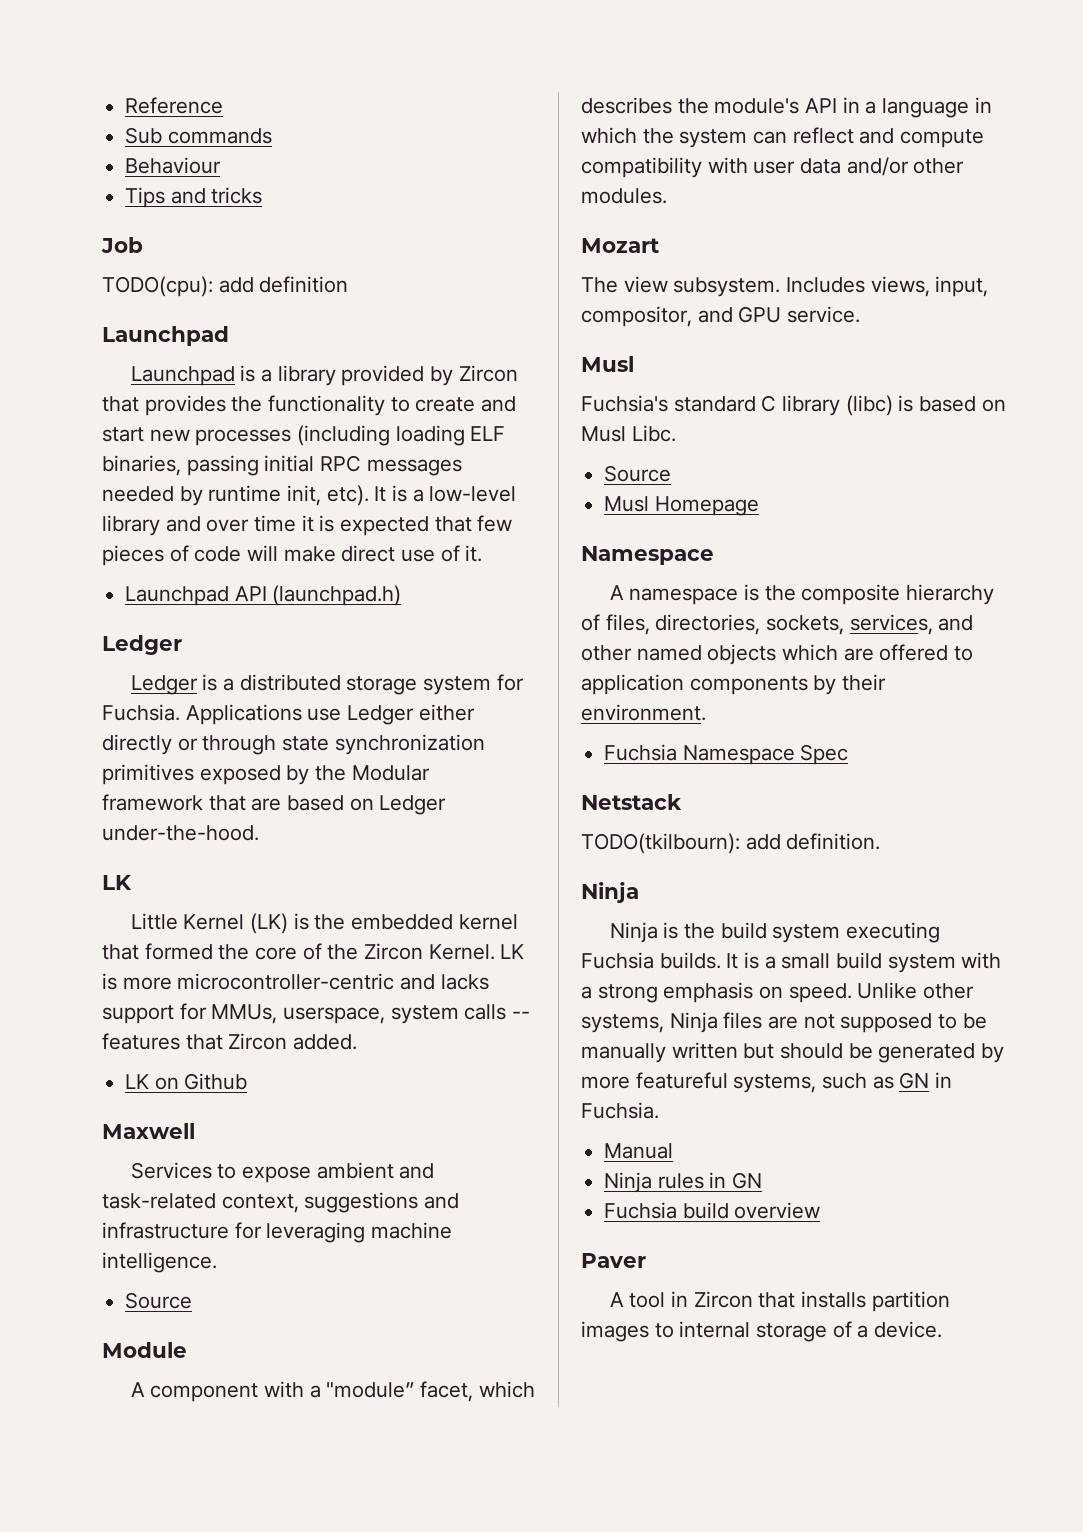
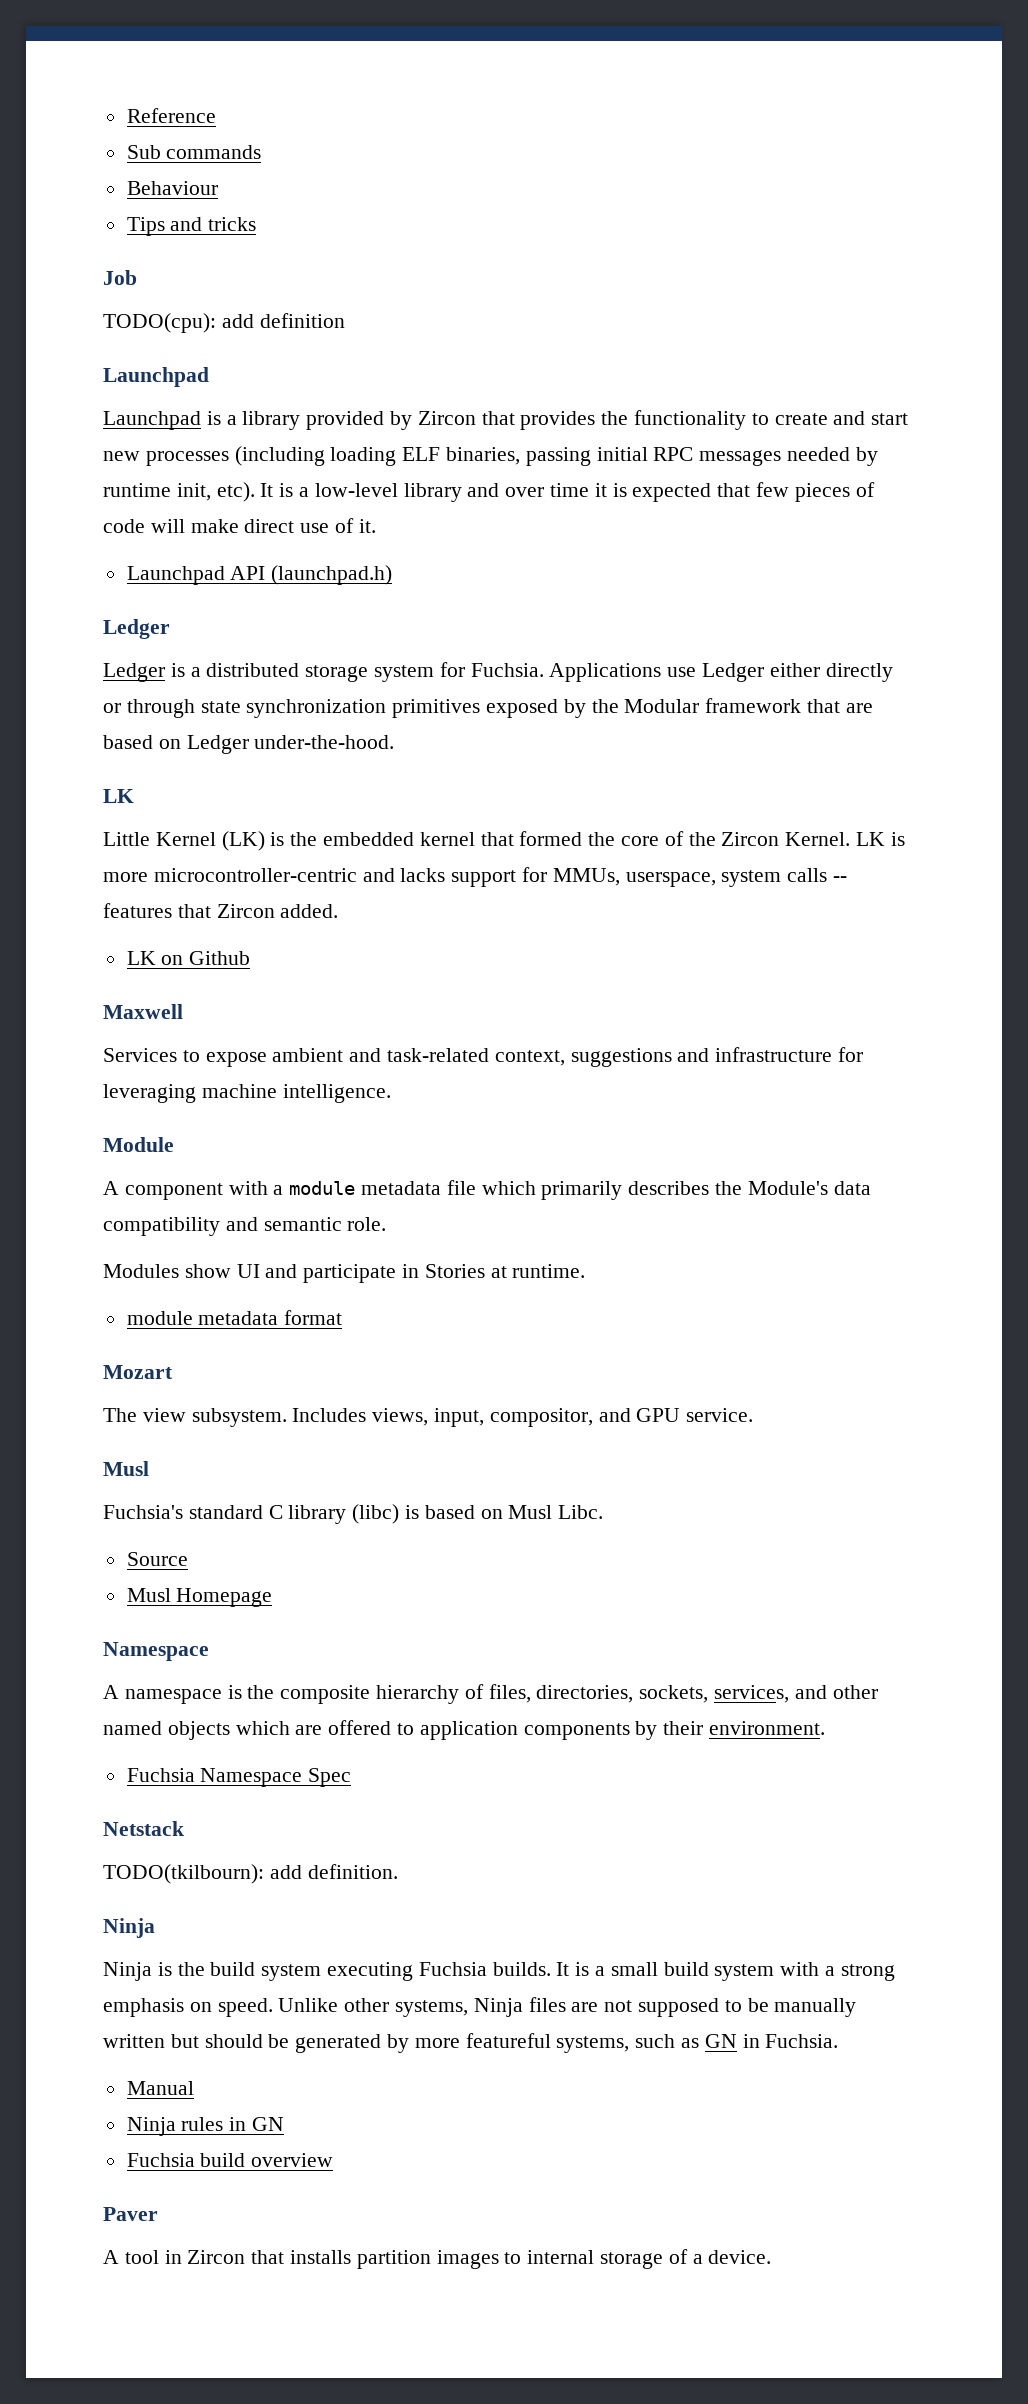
  Services to expose ambient and task-related context, suggestions and infrastructure for leveraging machine intelligence.
- Source
- A component with a "module” facet, which describes the module's API in a language in which the system can reflect and compute compatibility with user data and/or other modules.
+ A component with a module metadata file which primarily describes the Module's data compatibility and semantic role.
+ Modules show UI and participate in Stories at runtime.
+ module metadata format

